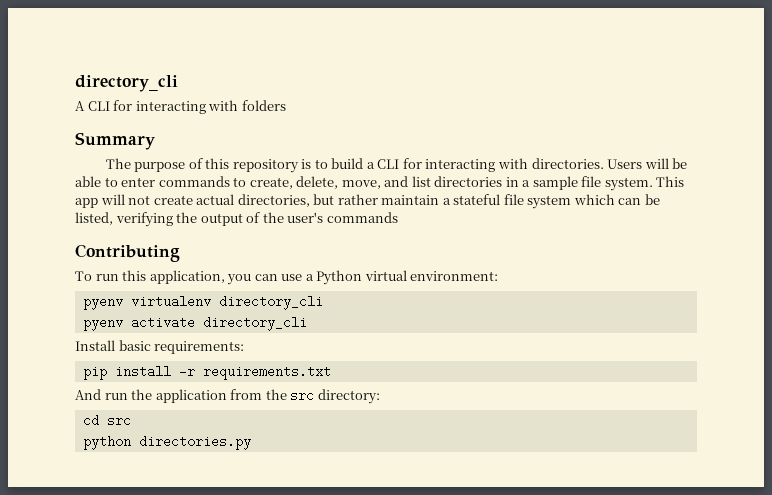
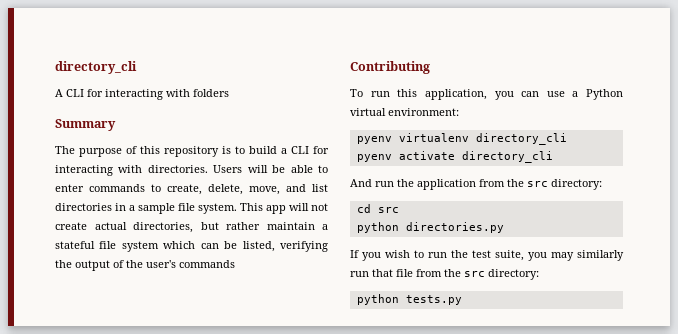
- Install basic requirements:
- pip install -r requirements.txt
+ If you wish to run the test suite, you may similarly run that file from the src directory:
+ python tests.py

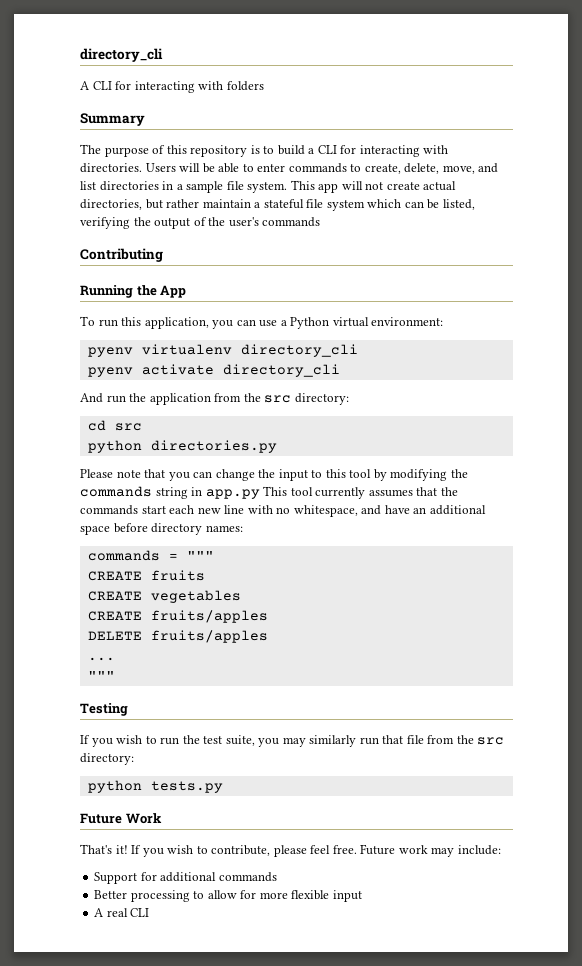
+ Running the App
+ Please note that you can change the input to this tool by modifying the commands string in app.py This tool currently assumes that the commands start each new line with no whitespace, and have an additional space before directory names:
+ commands = """
+ CREATE fruits
+ CREATE vegetables
+ CREATE fruits/apples
+ DELETE fruits/apples
+ ...
+ """
+ Testing
+ Future Work
+ That's it! If you wish to contribute, please feel free. Future work may include:
+ Support for additional commands
+ Better processing to allow for more flexible input
+ A real CLI

